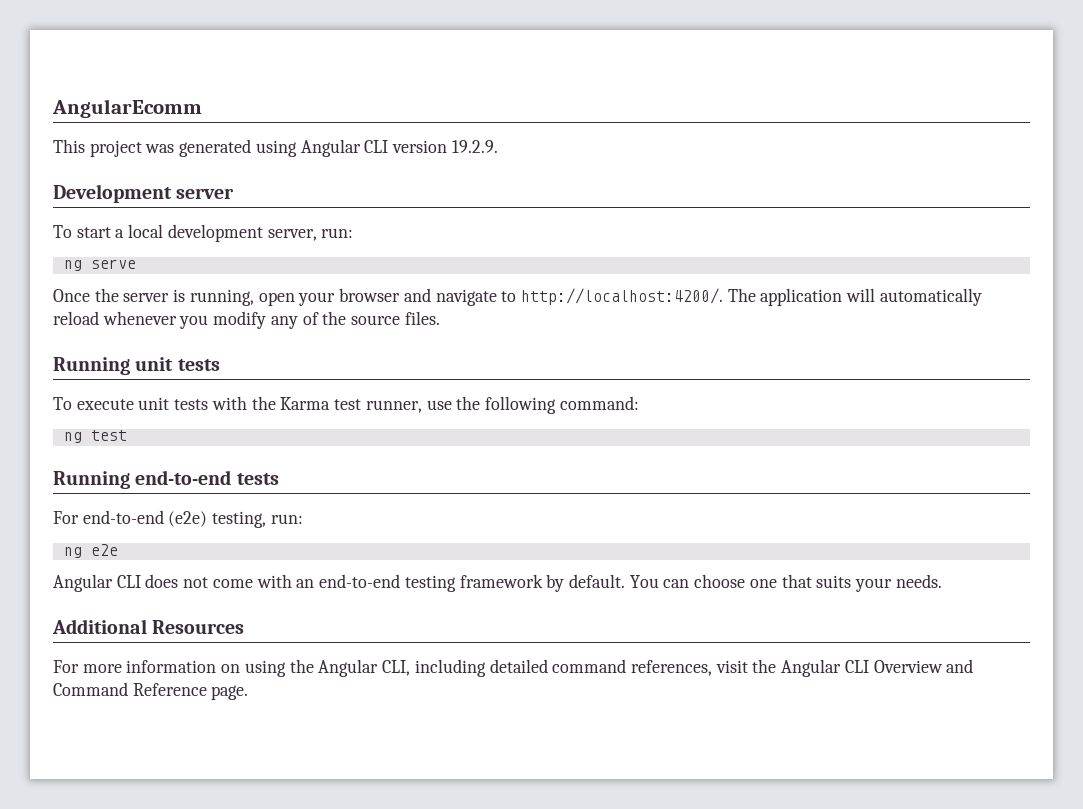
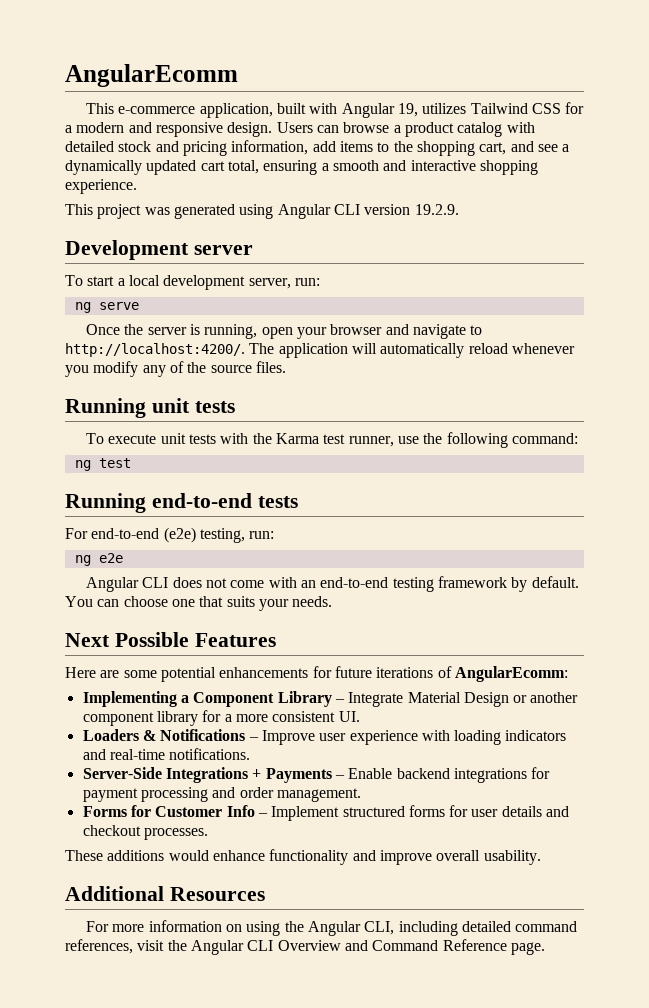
+ This e-commerce application, built with Angular 19, utilizes Tailwind CSS for a modern and responsive design. Users can browse a product catalog with detailed stock and pricing information, add items to the shopping cart, and see a dynamically updated cart total, ensuring a smooth and interactive shopping experience.
+ Next Possible Features
+ Here are some potential enhancements for future iterations of AngularEcomm:
+ Implementing a Component Library – Integrate Material Design or another component library for a more consistent UI.
+ Loaders & Notifications – Improve user experience with loading indicators and real-time notifications.
+ Server-Side Integrations + Payments – Enable backend integrations for payment processing and order management.
+ Forms for Customer Info – Implement structured forms for user details and checkout processes.
+ These additions would enhance functionality and improve overall usability.

